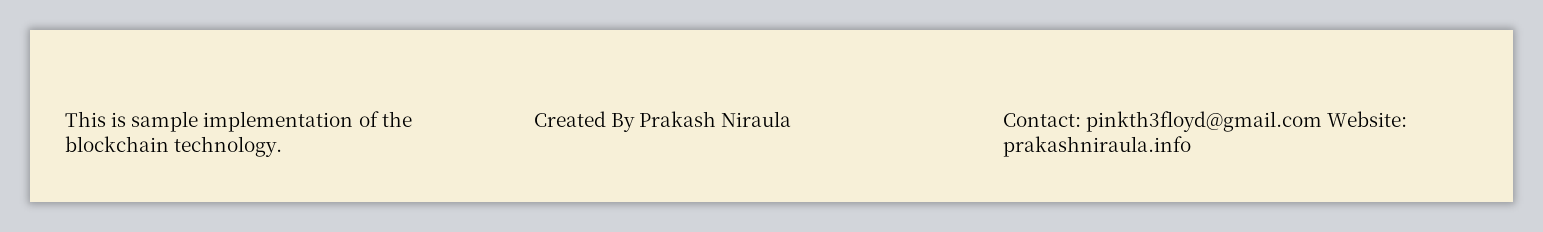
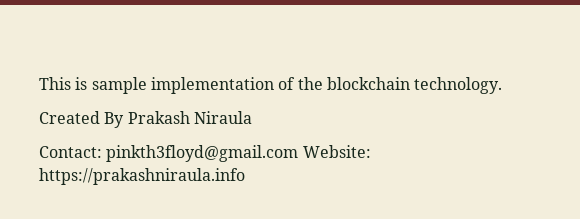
- Contact: pinkth3floyd@gmail.com Website: prakashniraula.info
+ Contact: pinkth3floyd@gmail.com Website: https://prakashniraula.info

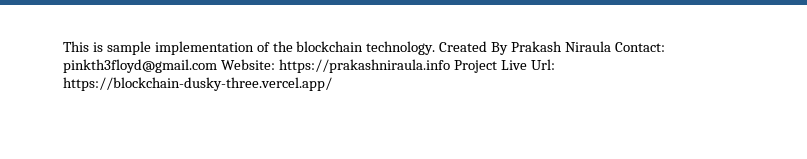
- This is sample implementation of the blockchain technology.
- Created By Prakash Niraula
- Contact: pinkth3floyd@gmail.com Website: https://prakashniraula.info
+ This is sample implementation of the blockchain technology. Created By Prakash Niraula Contact: pinkth3floyd@gmail.com Website: https://prakashniraula.info Project Live Url: https://blockchain-dusky-three.vercel.app/

